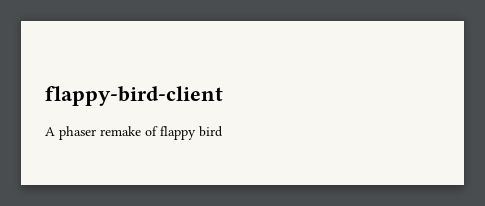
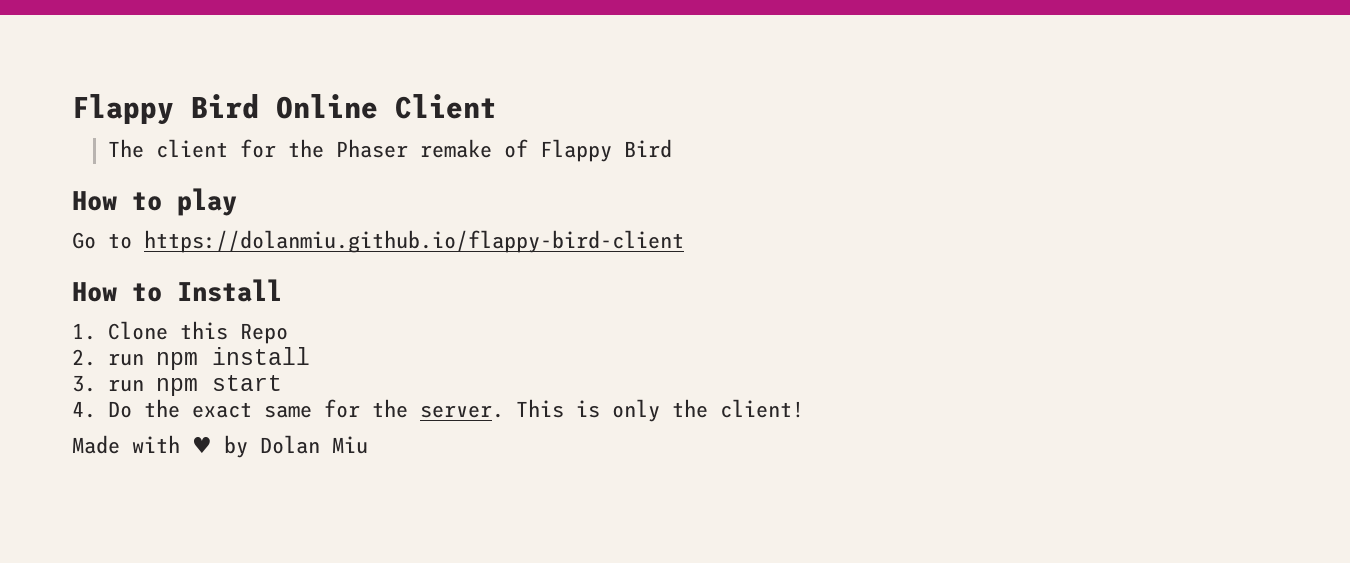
- flappy-bird-client
- A phaser remake of flappy bird
+ Flappy Bird Online Client
+ The client for the Phaser remake of Flappy Bird
+ How to play
+ Go to https://dolanmiu.github.io/flappy-bird-client
+ How to Install
+ 1. Clone this Repo
+ 2. run npm install
+ 3. run npm start
+ 4. Do the exact same for the server. This is only the client!
+ Made with ♥ by Dolan Miu

